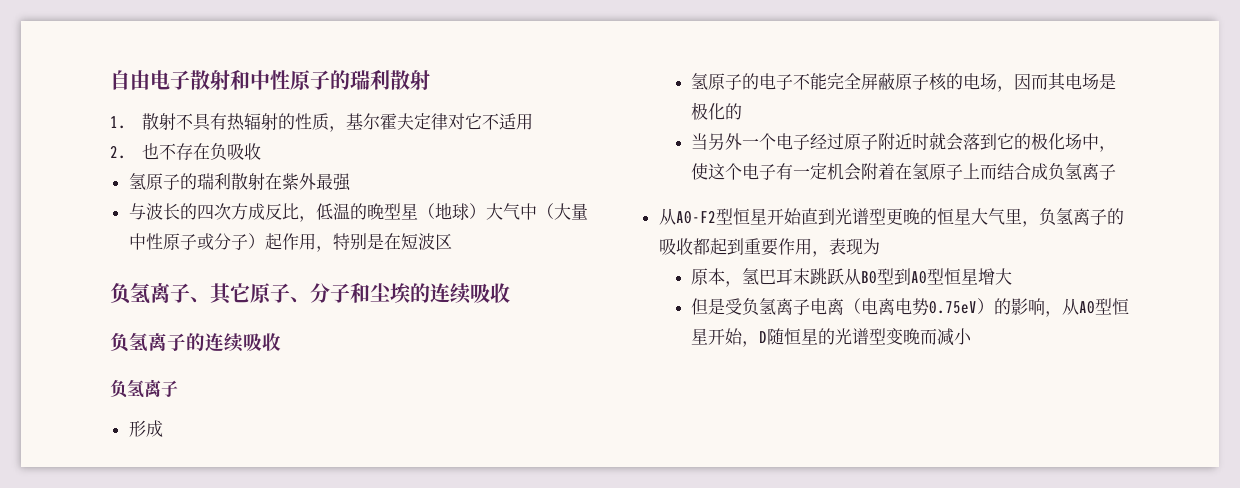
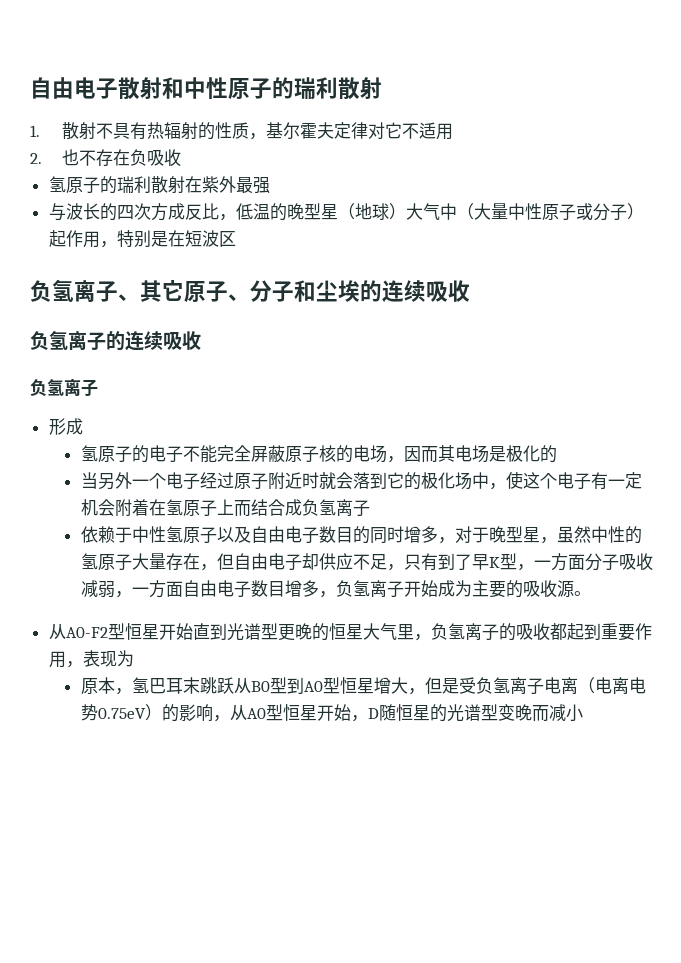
+ 依赖于中性氢原子以及自由电子数目的同时增多，对于晚型星，虽然中性的氢原子大量存在，但自由电子却供应不足，只有到了早K型，一方面分子吸收减弱，一方面自由电子数目增多，负氢离子开始成为主要的吸收源。
- 原本，氢巴耳末跳跃从B0型到A0型恒星增大
- 但是受负氢离子电离（电离电势0.75eV）的影响，从A0型恒星开始，D随恒星的光谱型变晚而减小
+ 原本，氢巴耳末跳跃从B0型到A0型恒星增大，但是受负氢离子电离（电离电势0.75eV）的影响，从A0型恒星开始，D随恒星的光谱型变晚而减小

